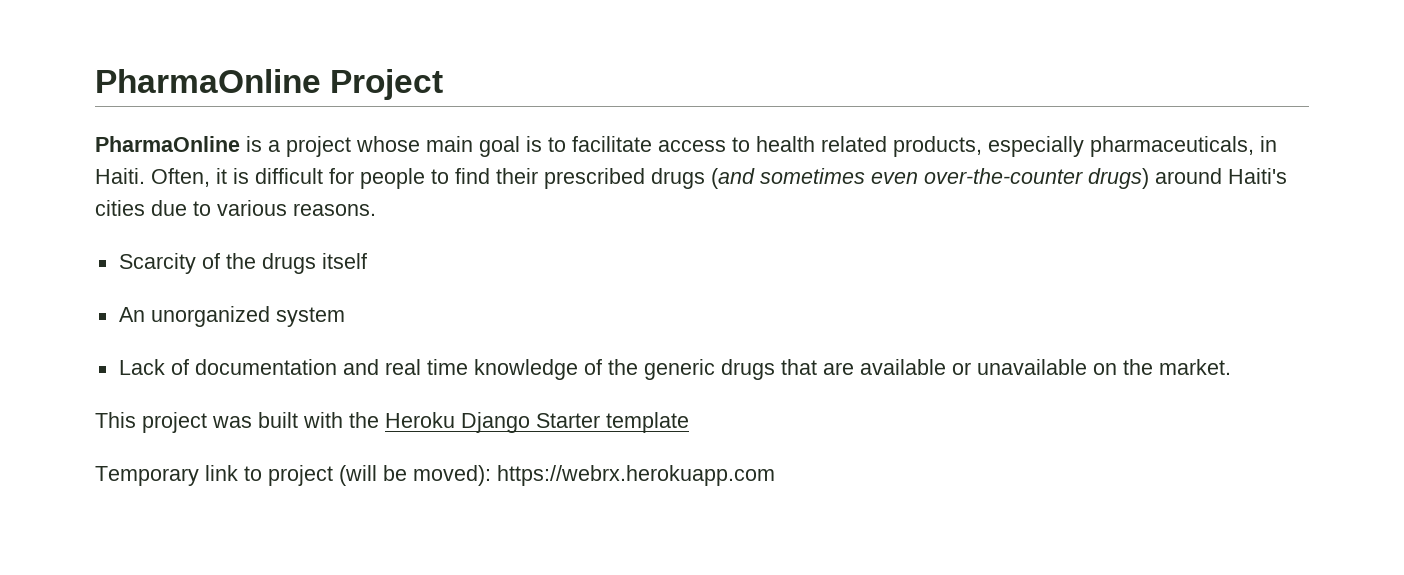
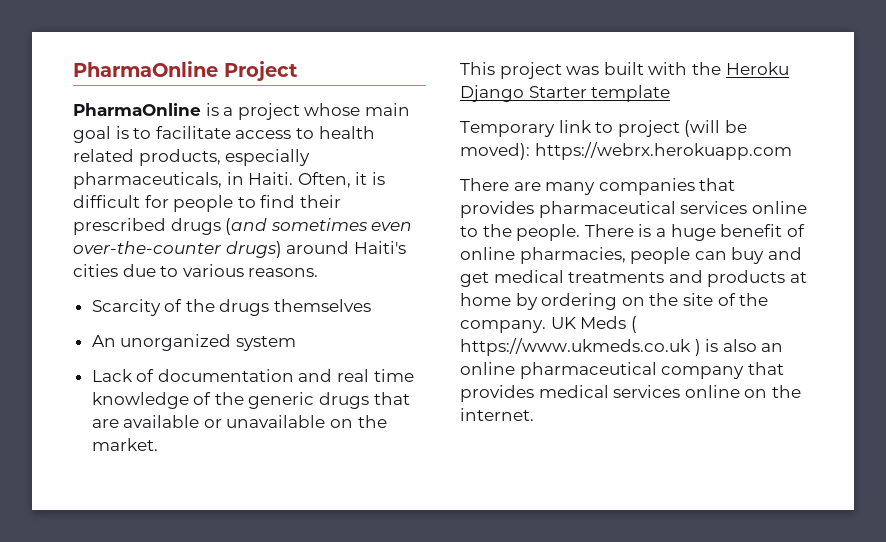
- Scarcity of the drugs itself
+ Scarcity of the drugs themselves
+ There are many companies that provides pharmaceutical services online to the people. There is a huge benefit of online pharmacies, people can buy and get medical treatments and products at home by ordering on the site of the company. UK Meds ( https://www.ukmeds.co.uk ) is also an online pharmaceutical company that provides medical services online on the internet.

